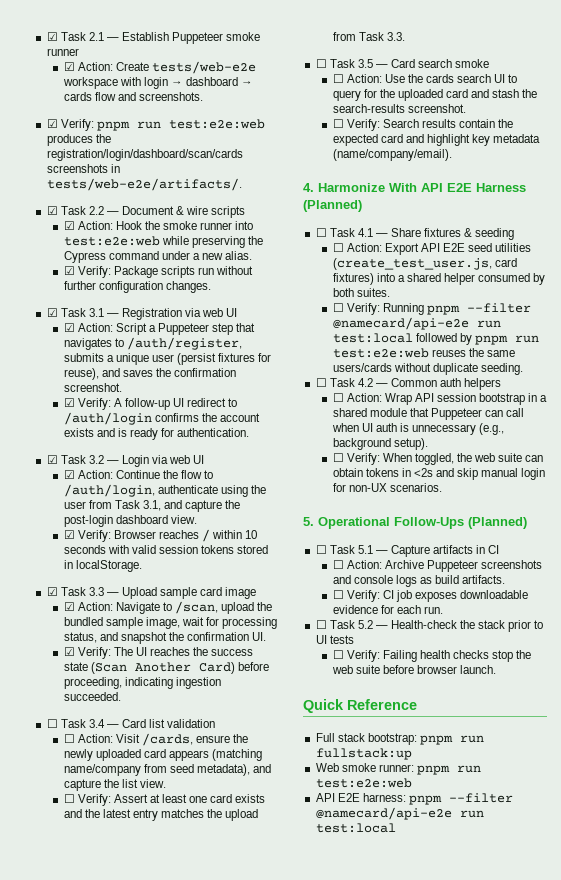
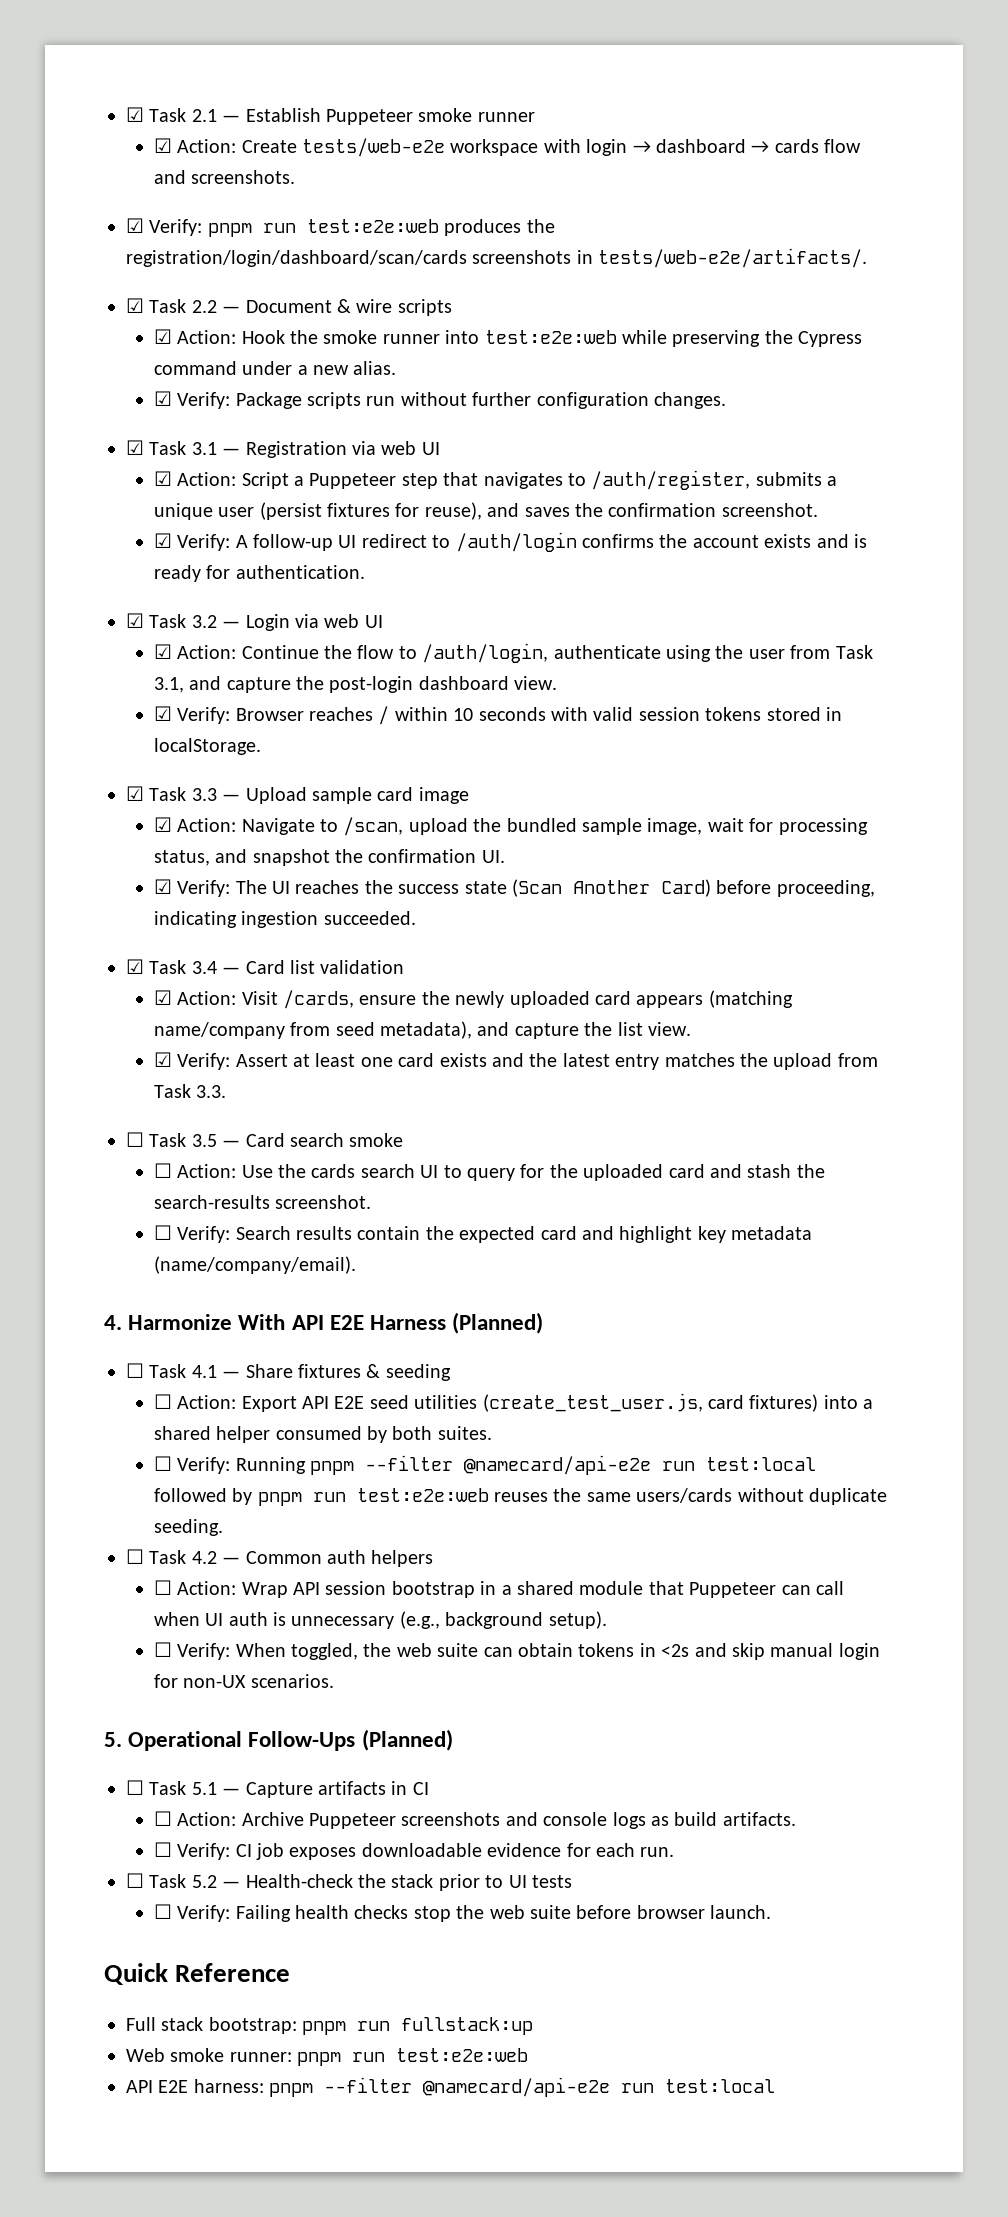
- ☐ Task 3.4 — Card list validation
+ ☑ Task 3.4 — Card list validation
- ☐ Action: Visit /cards, ensure the newly uploaded card appears (matching name/company from seed metadata), and capture the list view.
+ ☑ Action: Visit /cards, ensure the newly uploaded card appears (matching name/company from seed metadata), and capture the list view.
- ☐ Verify: Assert at least one card exists and the latest entry matches the upload from Task 3.3.
+ ☑ Verify: Assert at least one card exists and the latest entry matches the upload from Task 3.3.

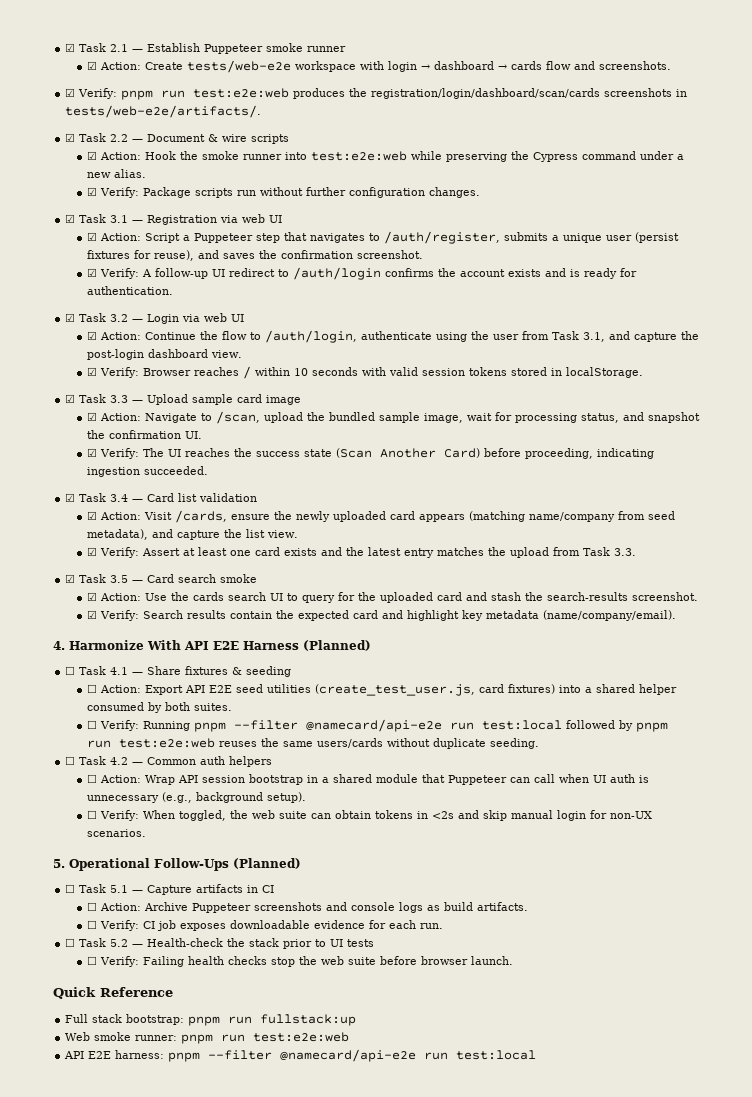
- ☐ Task 3.5 — Card search smoke
+ ☑ Task 3.5 — Card search smoke
- ☐ Action: Use the cards search UI to query for the uploaded card and stash the search-results screenshot.
+ ☑ Action: Use the cards search UI to query for the uploaded card and stash the search-results screenshot.
- ☐ Verify: Search results contain the expected card and highlight key metadata (name/company/email).
+ ☑ Verify: Search results contain the expected card and highlight key metadata (name/company/email).

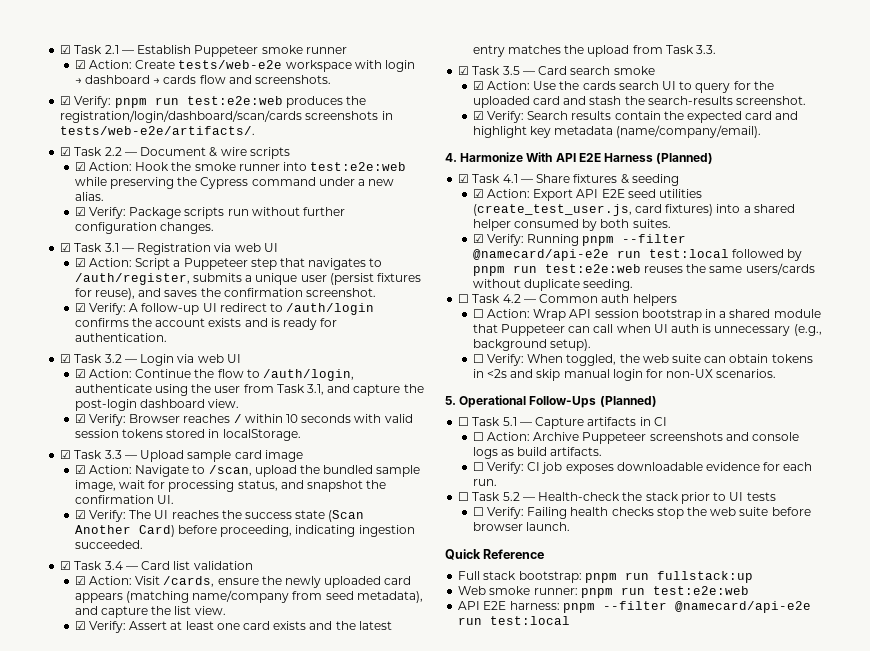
- ☐ Task 4.1 — Share fixtures & seeding
+ ☑ Task 4.1 — Share fixtures & seeding
- ☐ Action: Export API E2E seed utilities (create_test_user.js, card fixtures) into a shared helper consumed by both suites.
+ ☑ Action: Export API E2E seed utilities (create_test_user.js, card fixtures) into a shared helper consumed by both suites.
- ☐ Verify: Running pnpm --filter @namecard/api-e2e run test:local followed by pnpm run test:e2e:web reuses the same users/cards without duplicate seeding.
+ ☑ Verify: Running pnpm --filter @namecard/api-e2e run test:local followed by pnpm run test:e2e:web reuses the same users/cards without duplicate seeding.

